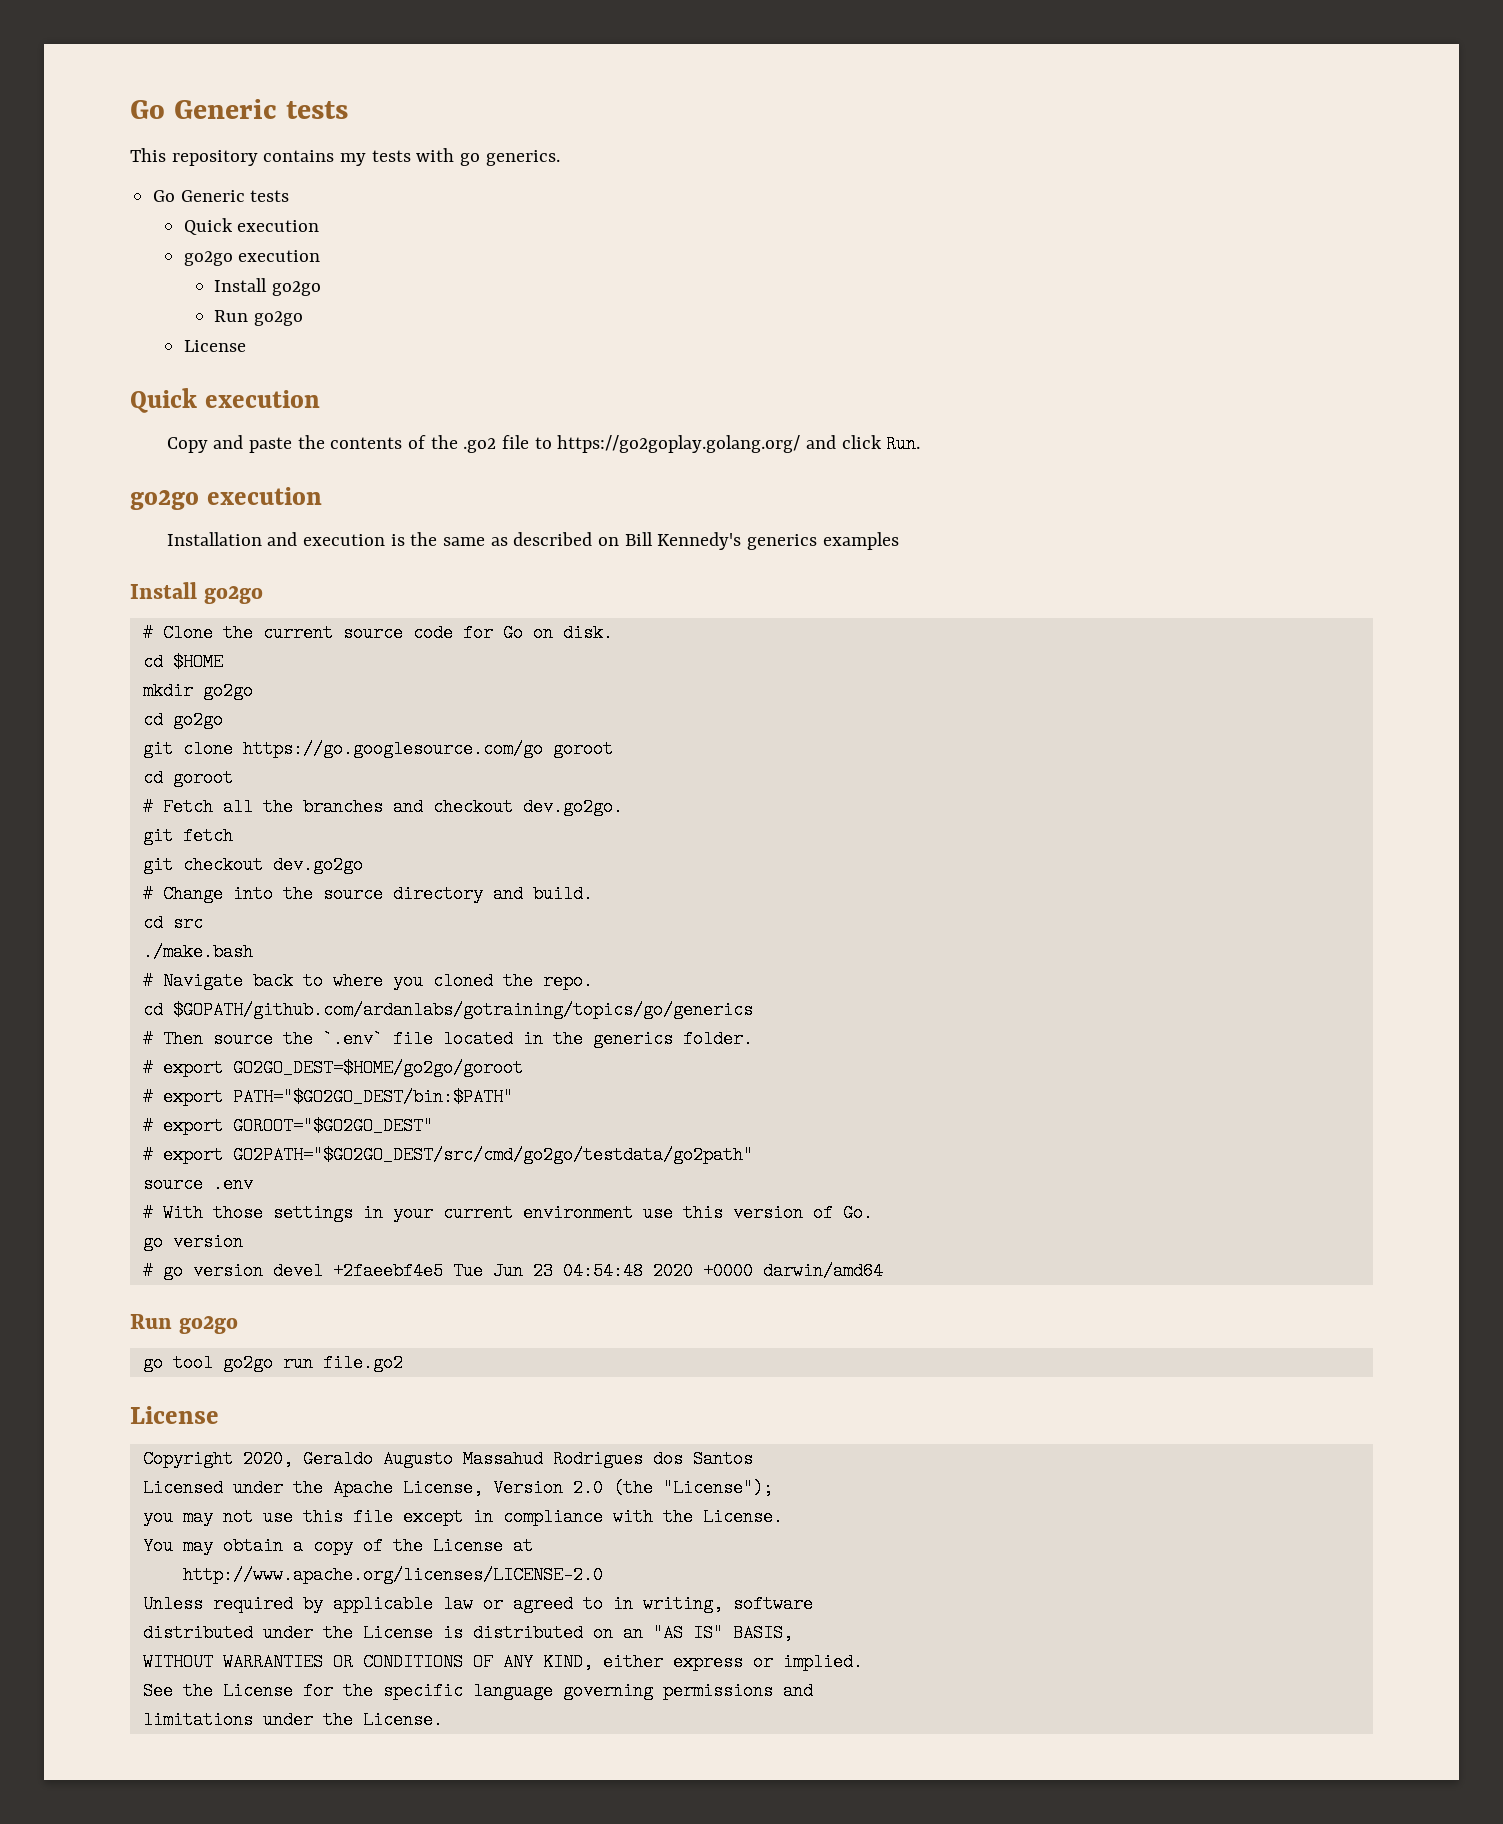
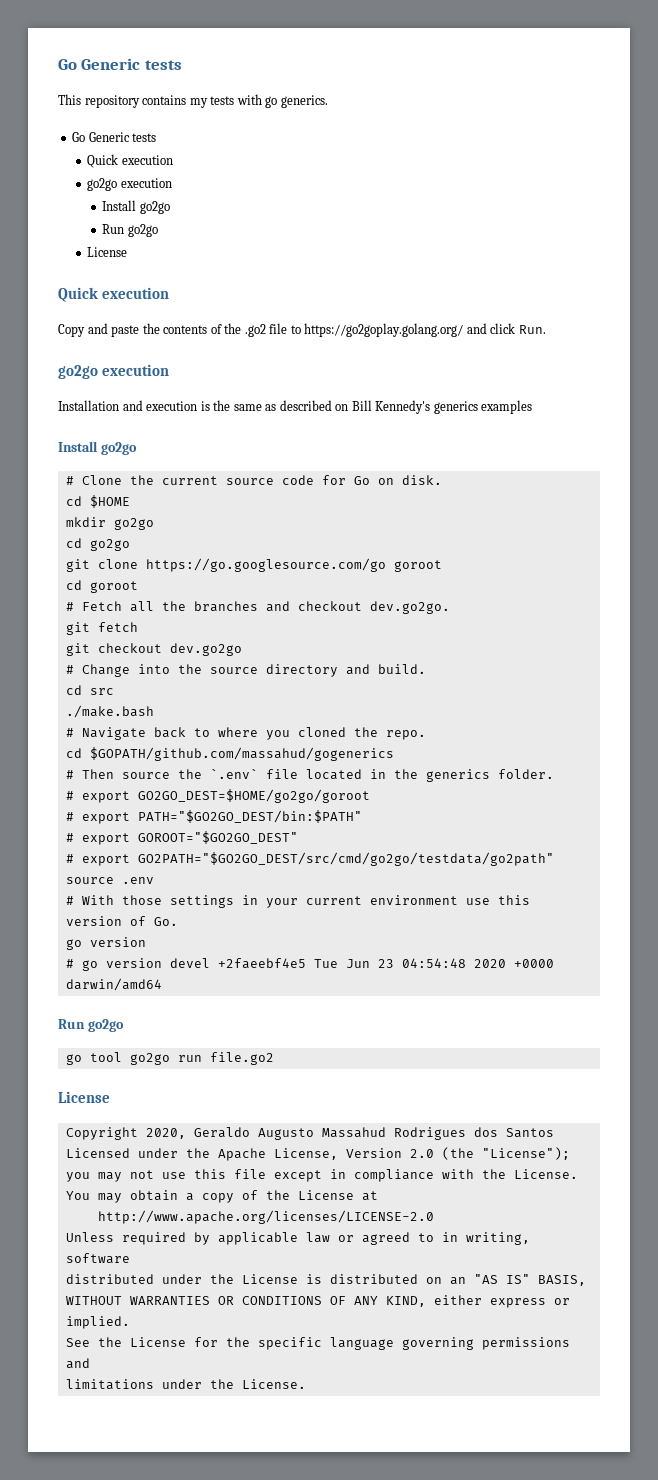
- cd $GOPATH/github.com/ardanlabs/gotraining/topics/go/generics
+ cd $GOPATH/github.com/massahud/gogenerics

